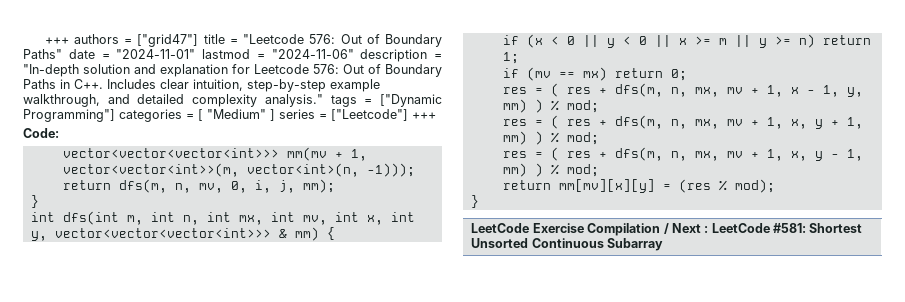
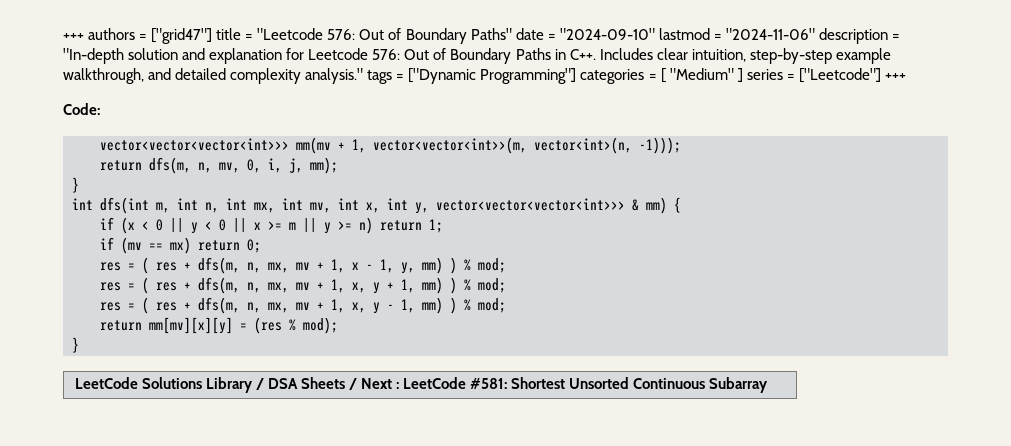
- +++ authors = ["grid47"] title = "Leetcode 576: Out of Boundary Paths" date = "2024-11-01" lastmod = "2024-11-06" description = "In-depth solution and explanation for Leetcode 576: Out of Boundary Paths in C++. Includes clear intuition, step-by-step example walkthrough, and detailed complexity analysis." tags = ["Dynamic Programming"] categories = [ "Medium" ] series = ["Leetcode"] +++
+ +++ authors = ["grid47"] title = "Leetcode 576: Out of Boundary Paths" date = "2024-09-10" lastmod = "2024-11-06" description = "In-depth solution and explanation for Leetcode 576: Out of Boundary Paths in C++. Includes clear intuition, step-by-step example walkthrough, and detailed complexity analysis." tags = ["Dynamic Programming"] categories = [ "Medium" ] series = ["Leetcode"] +++
- LeetCode Exercise Compilation / Next : LeetCode #581: Shortest Unsorted Continuous Subarray
+ LeetCode Solutions Library / DSA Sheets / Next : LeetCode #581: Shortest Unsorted Continuous Subarray

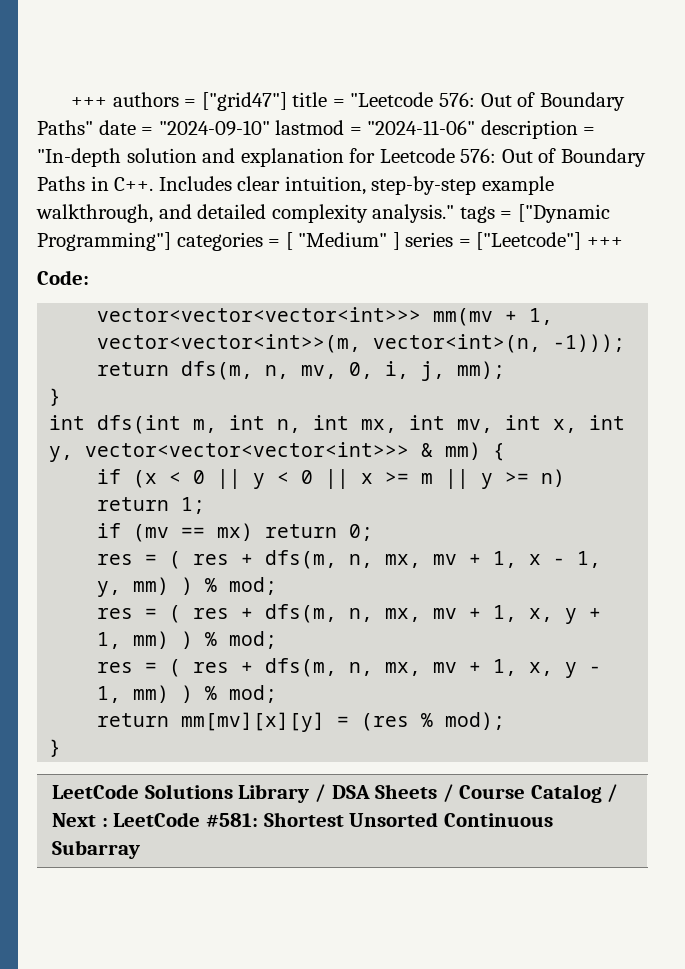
- LeetCode Solutions Library / DSA Sheets / Next : LeetCode #581: Shortest Unsorted Continuous Subarray
+ LeetCode Solutions Library / DSA Sheets / Course Catalog / Next : LeetCode #581: Shortest Unsorted Continuous Subarray

